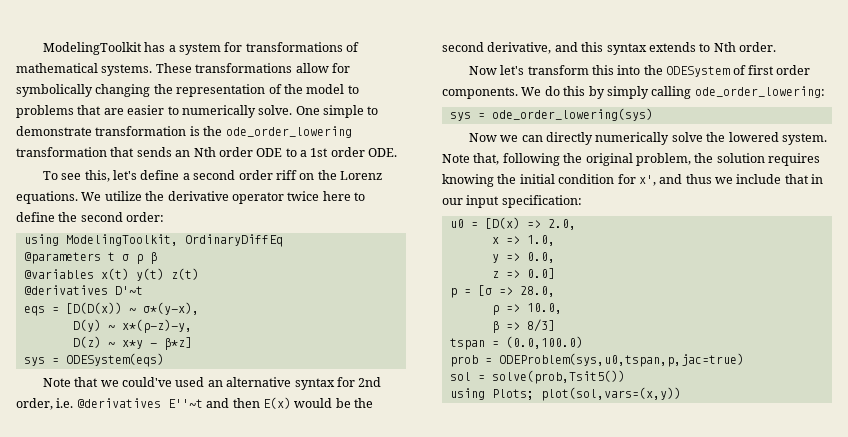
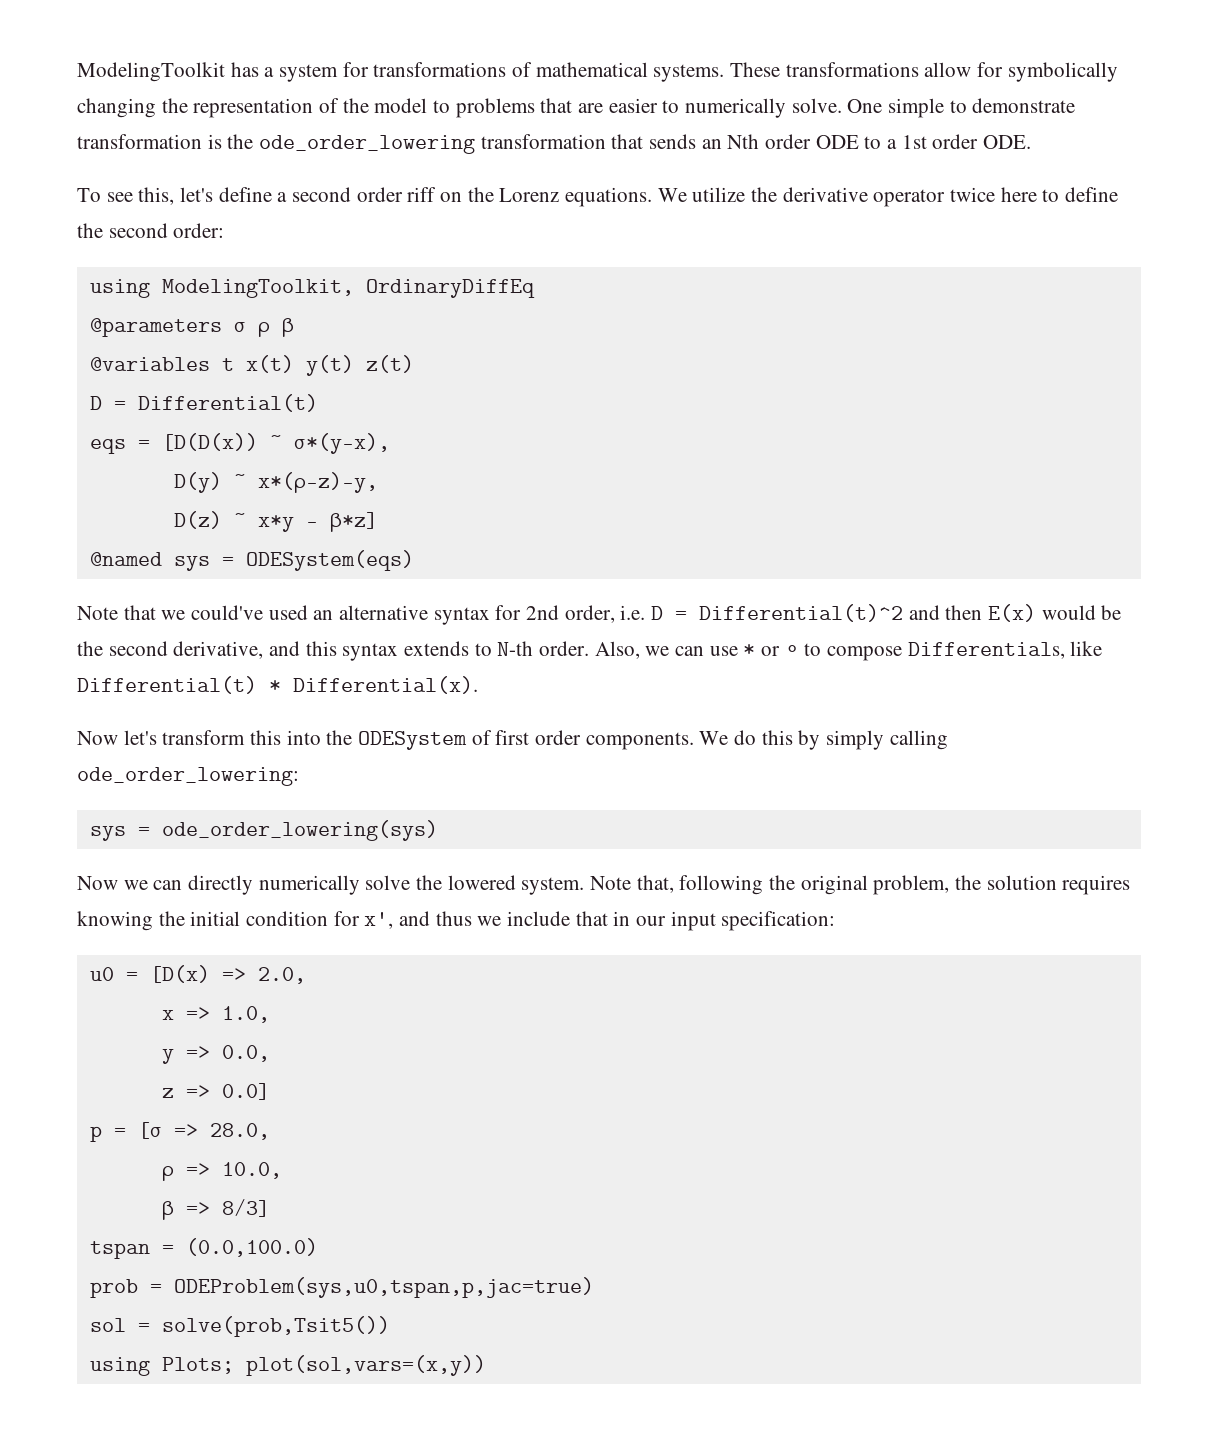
- @parameters t σ ρ β
+ @parameters σ ρ β
- @variables x(t) y(t) z(t)
+ @variables t x(t) y(t) z(t)
- @derivatives D'~t
+ D = Differential(t)
- sys = ODESystem(eqs)
+ @named sys = ODESystem(eqs)
- Note that we could've used an alternative syntax for 2nd order, i.e. @derivatives E''~t and then E(x) would be the second derivative, and this syntax extends to Nth order.
+ Note that we could've used an alternative syntax for 2nd order, i.e. D = Differential(t)^2 and then E(x) would be the second derivative, and this syntax extends to N-th order. Also, we can use * or ∘ to compose Differentials, like Differential(t) * Differential(x).

